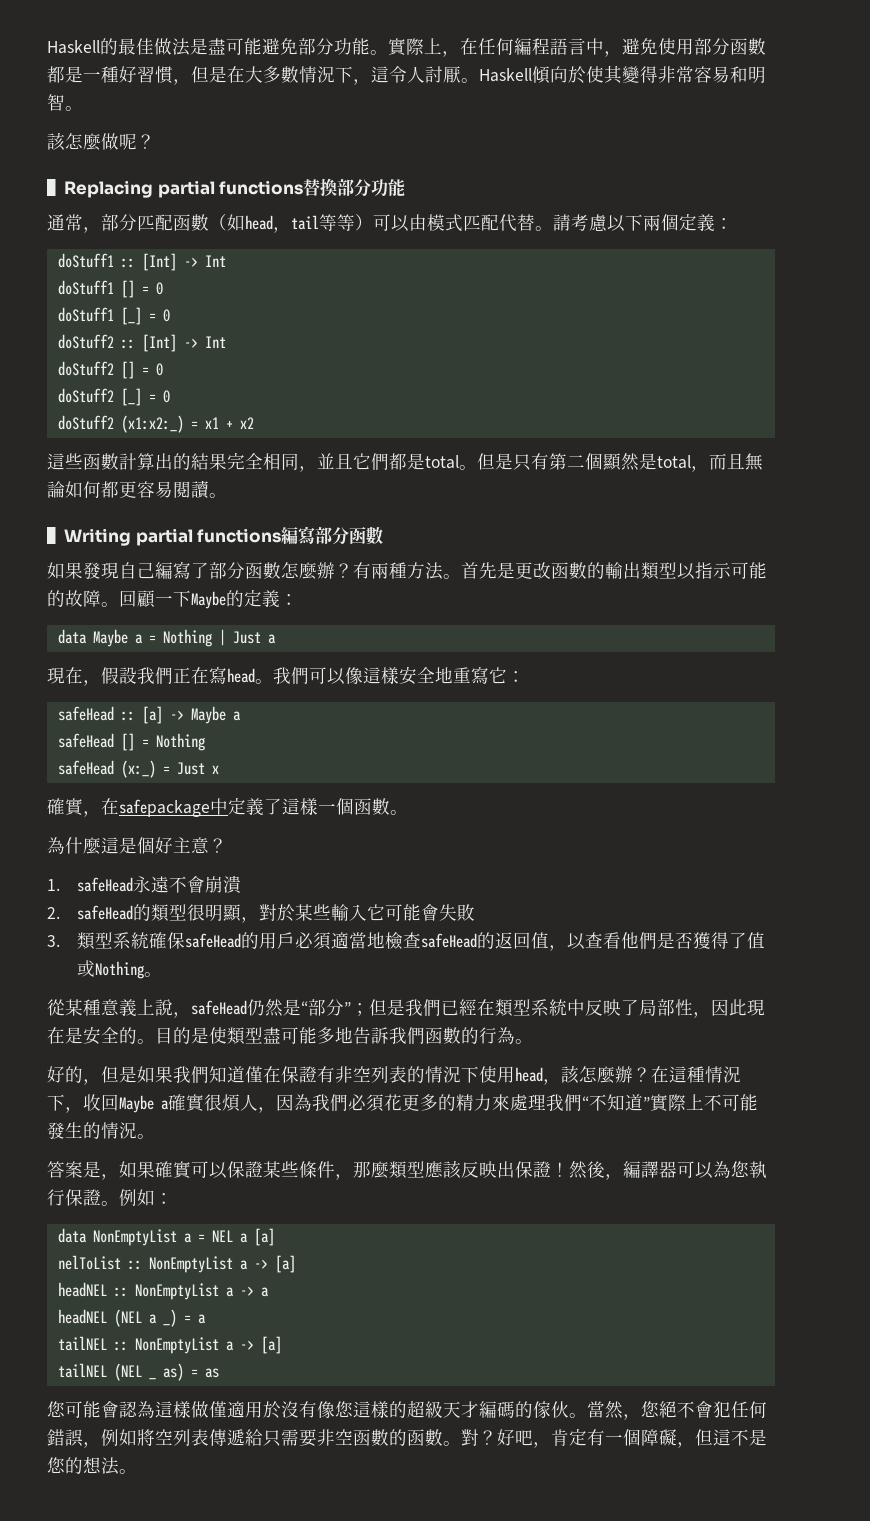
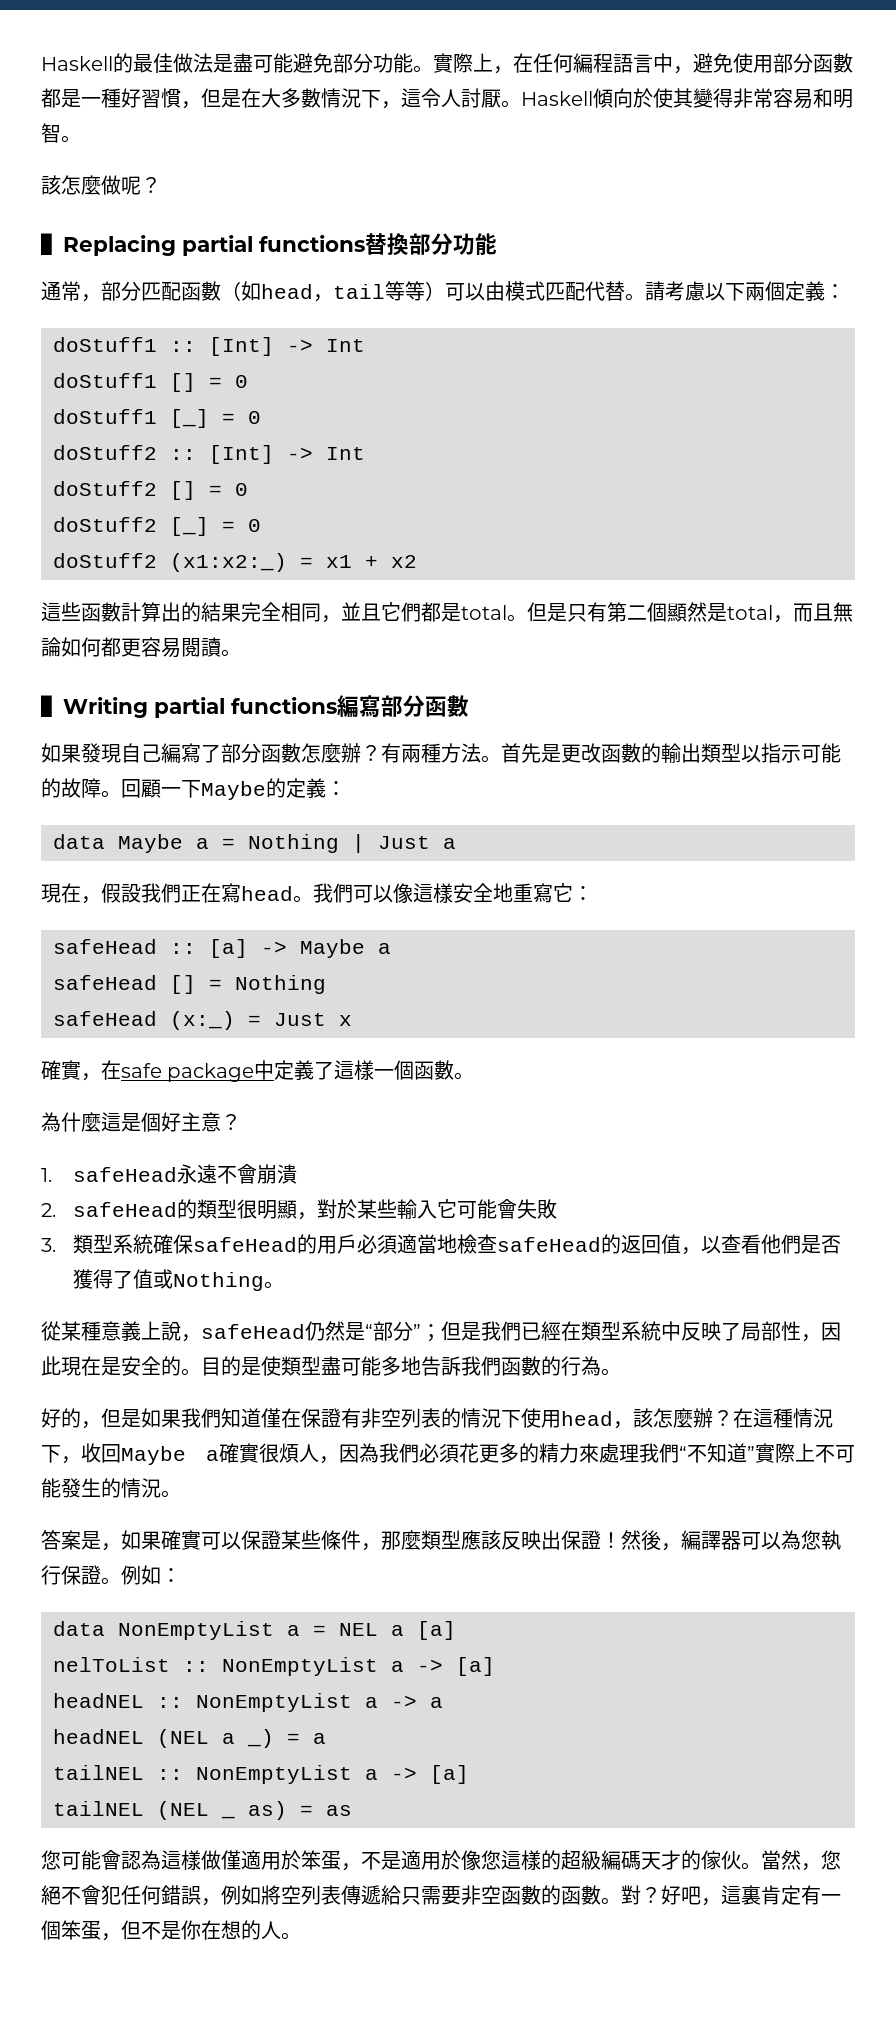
- 確實，在safepackage中定義了這樣一個函數。
+ 確實，在safe package中定義了這樣一個函數。
- 您可能會認為這樣做僅適用於沒有像您這樣的超級天才編碼的傢伙。
+ 您可能會認為這樣做僅適用於笨蛋，不是適用於像您這樣的超級編碼天才的傢伙。
- 好吧，肯定有一個障礙，但這不是您的想法。
+ 好吧，這裏肯定有一個笨蛋，但不是你在想的人。

